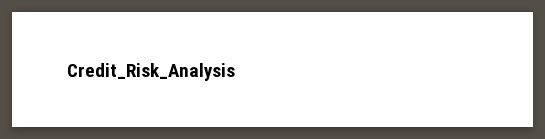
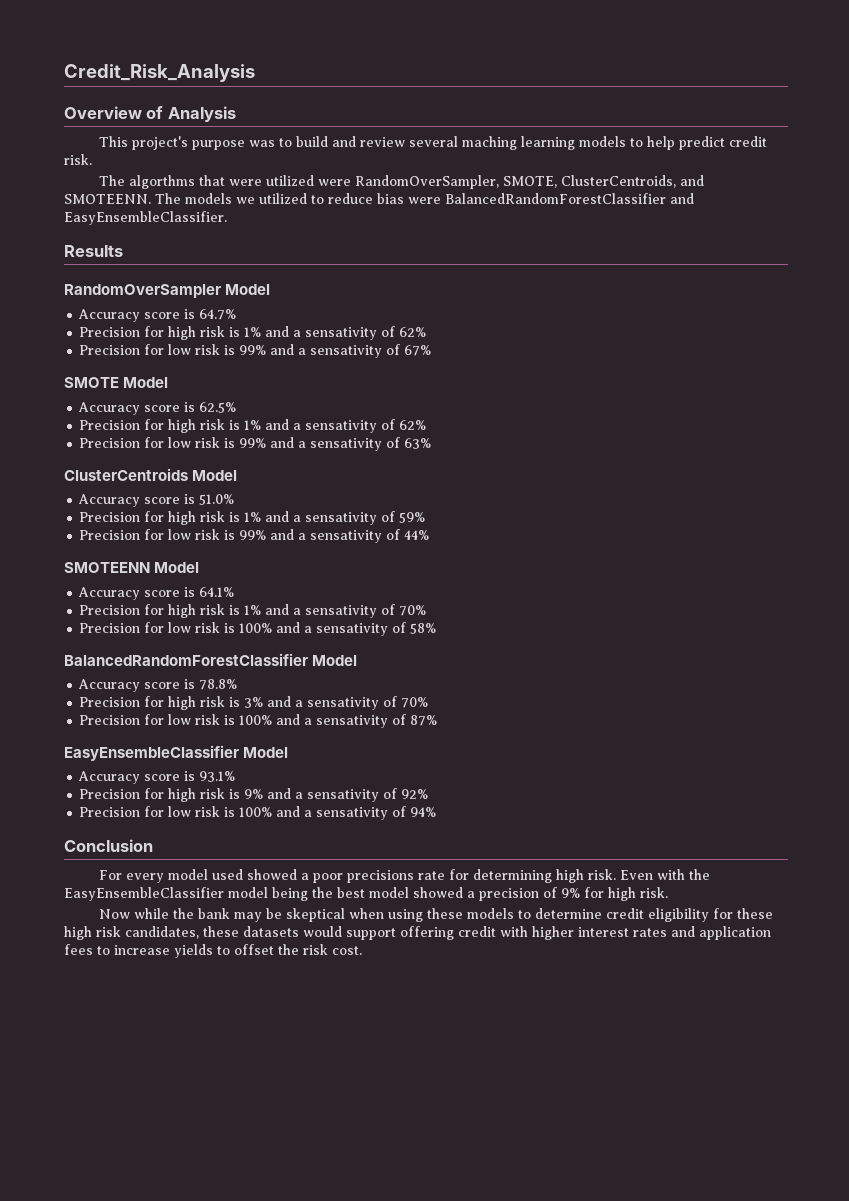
+ Overview of Analysis
+ This project's purpose was to build and review several maching learning models to help predict credit risk.
+ The algorthms that were utilized were RandomOverSampler, SMOTE, ClusterCentroids, and SMOTEENN. The models we utilized to reduce bias were BalancedRandomForestClassifier and EasyEnsembleClassifier.
+ Results
+ RandomOverSampler Model
+ Accuracy score is 64.7%
+ Precision for high risk is 1% and a sensativity of 62%
+ Precision for low risk is 99% and a sensativity of 67%
+ SMOTE Model
+ Accuracy score is 62.5%
+ Precision for high risk is 1% and a sensativity of 62%
+ Precision for low risk is 99% and a sensativity of 63%
+ ClusterCentroids Model
+ Accuracy score is 51.0%
+ Precision for high risk is 1% and a sensativity of 59%
+ Precision for low risk is 99% and a sensativity of 44%
+ SMOTEENN Model
+ Accuracy score is 64.1%
+ Precision for high risk is 1% and a sensativity of 70%
+ Precision for low risk is 100% and a sensativity of 58%
+ BalancedRandomForestClassifier Model
+ Accuracy score is 78.8%
+ Precision for high risk is 3% and a sensativity of 70%
+ Precision for low risk is 100% and a sensativity of 87%
+ EasyEnsembleClassifier Model
+ Accuracy score is 93.1%
+ Precision for high risk is 9% and a sensativity of 92%
+ Precision for low risk is 100% and a sensativity of 94%
+ Conclusion
+ For every model used showed a poor precisions rate for determining high risk. Even with the EasyEnsembleClassifier model being the best model showed a precision of 9% for high risk.
+ Now while the bank may be skeptical when using these models to determine credit eligibility for these high risk candidates, these datasets would support offering credit with higher interest rates and application fees to increase yields to offset the risk cost.

